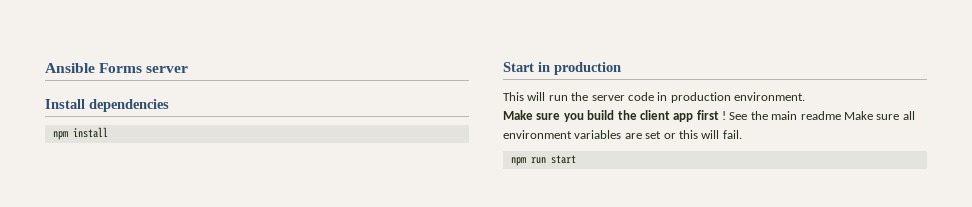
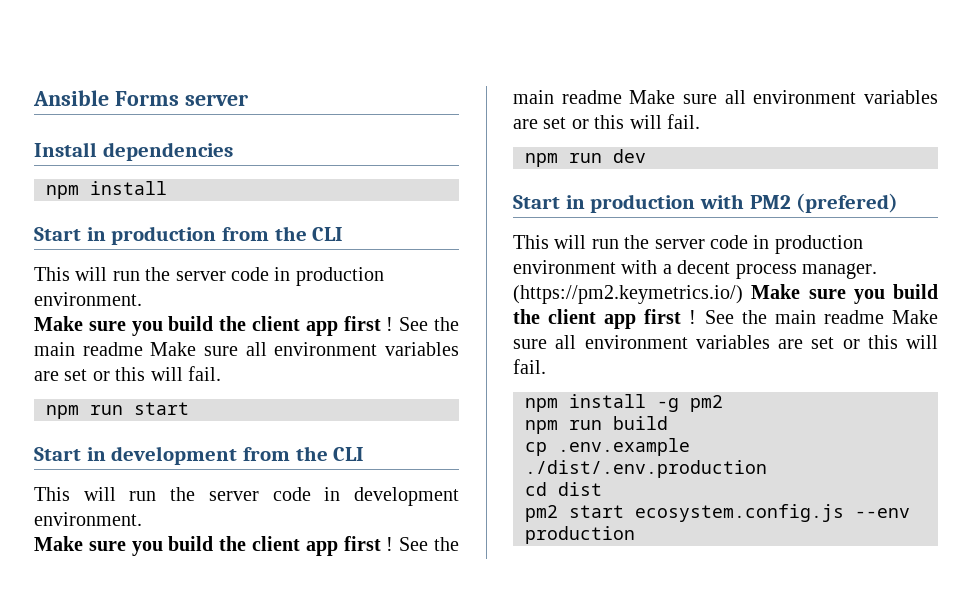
- Start in production
+ Start in production from the CLI
+ Start in development from the CLI
+ This will run the server code in development environment.
+ Make sure you build the client app first ! See the main readme Make sure all environment variables are set or this will fail.
+ npm run dev
+ Start in production with PM2 (prefered)
+ This will run the server code in production environment with a decent process manager. (https://pm2.keymetrics.io/) Make sure you build the client app first ! See the main readme Make sure all environment variables are set or this will fail.
+ npm install -g pm2
+ npm run build
+ cp .env.example ./dist/.env.production
+ cd dist
+ pm2 start ecosystem.config.js --env production

